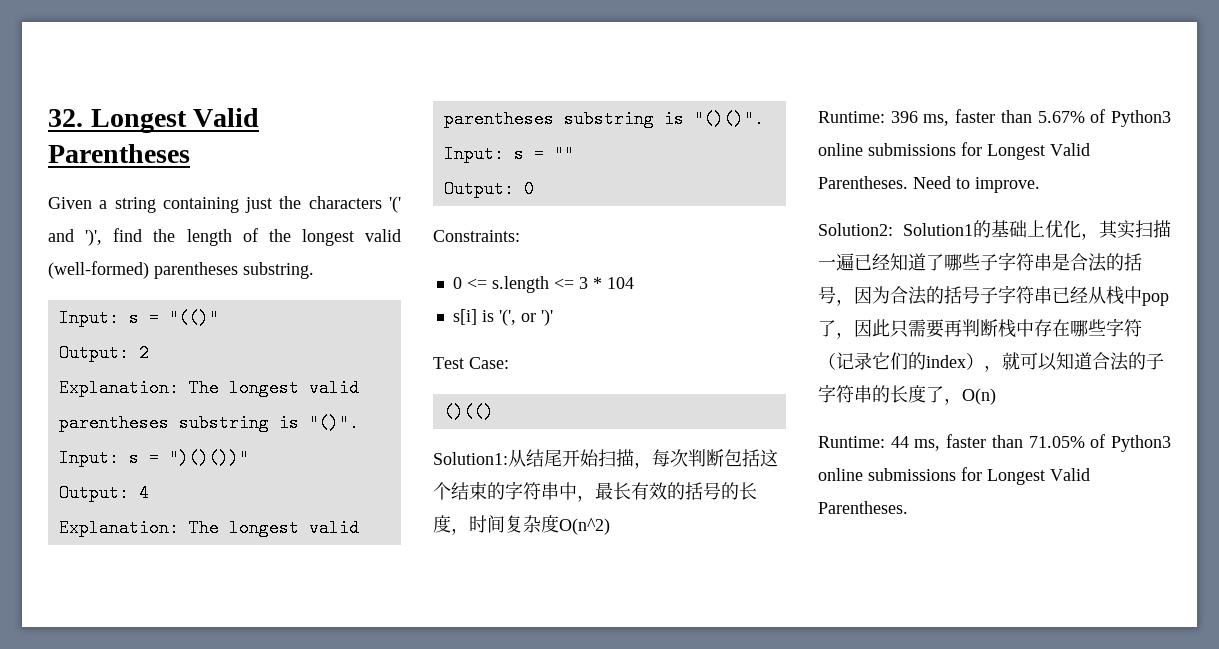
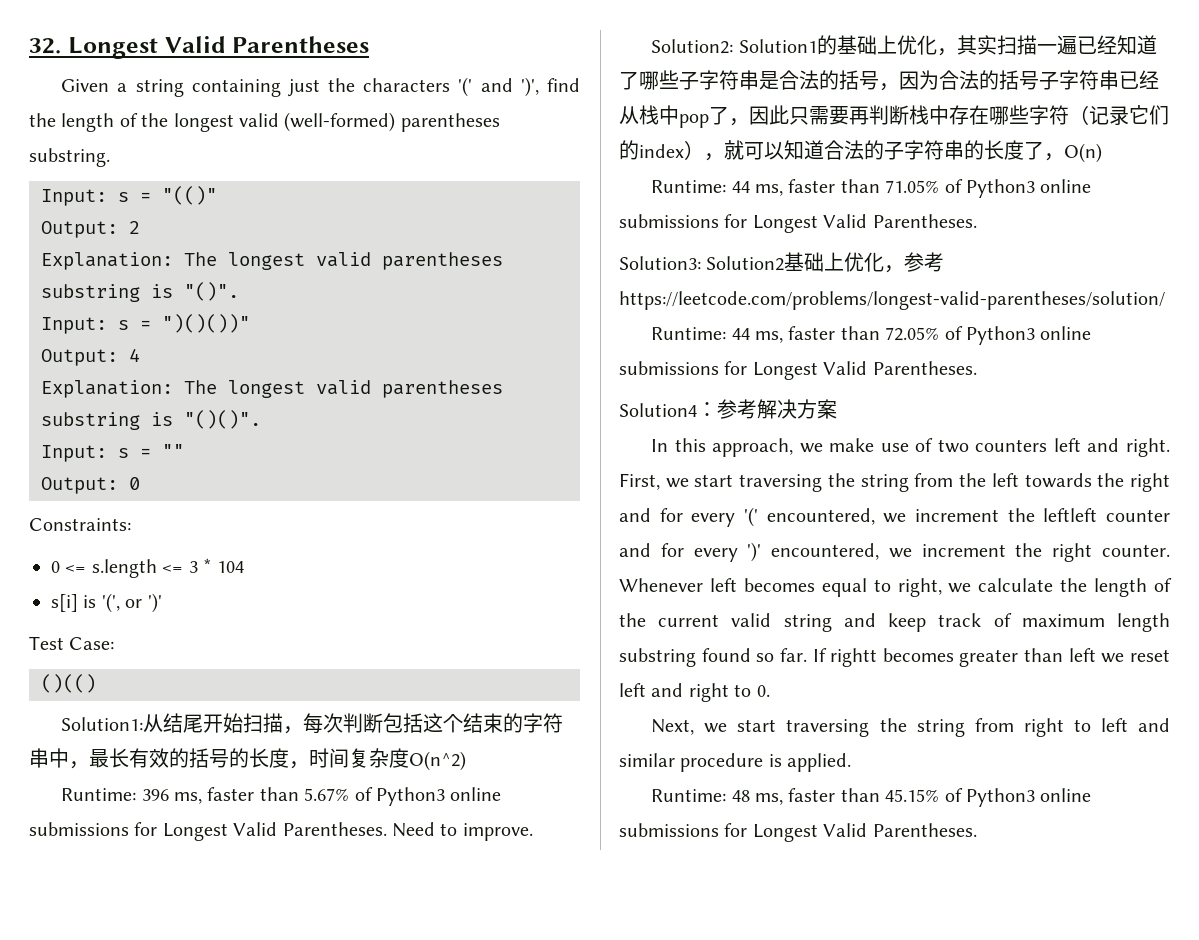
+ Solution3: Solution2基础上优化，参考https://leetcode.com/problems/longest-valid-parentheses/solution/
+ Runtime: 44 ms, faster than 72.05% of Python3 online submissions for Longest Valid Parentheses.
+ Solution4：参考解决方案
+ In this approach, we make use of two counters left and right. First, we start traversing the string from the left towards the right and for every '(' encountered, we increment the leftleft counter and for every ')' encountered, we increment the right counter. Whenever left becomes equal to right, we calculate the length of the current valid string and keep track of maximum length substring found so far. If rightt becomes greater than left we reset left and right to 0.
+ Next, we start traversing the string from right to left and similar procedure is applied.
+ Runtime: 48 ms, faster than 45.15% of Python3 online submissions for Longest Valid Parentheses.

